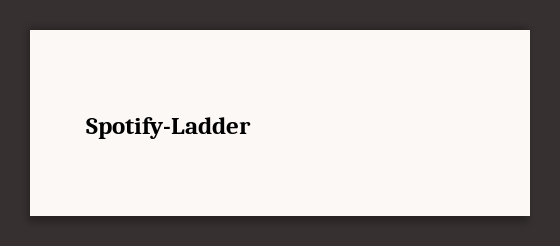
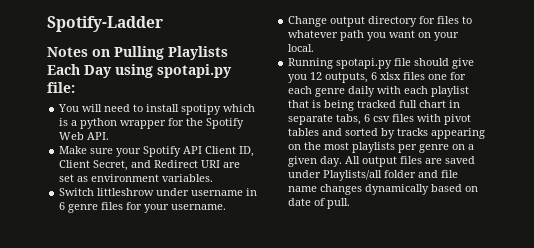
+ Notes on Pulling Playlists Each Day using spotapi.py file:
+ You will need to install spotipy which is a python wrapper for the Spotify Web API.
+ Make sure your Spotify API Client ID, Client Secret, and Redirect URI are set as environment variables.
+ Switch littleshrow under username in 6 genre files for your username.
+ Change output directory for files to whatever path you want on your local.
+ Running spotapi.py file should give you 12 outputs, 6 xlsx files one for each genre daily with each playlist that is being tracked full chart in separate tabs, 6 csv files with pivot tables and sorted by tracks appearing on the most playlists per genre on a given day. All output files are saved under Playlists/all folder and file name changes dynamically based on date of pull.

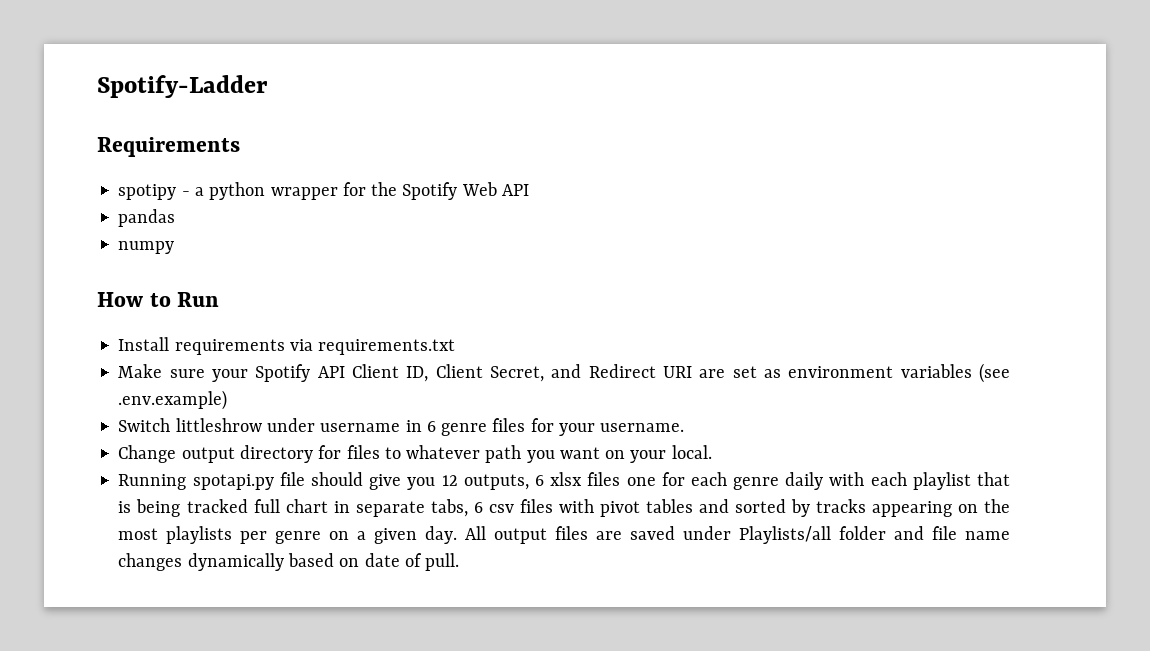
- Notes on Pulling Playlists Each Day using spotapi.py file:
- You will need to install spotipy which is a python wrapper for the Spotify Web API.
+ Requirements
+ spotipy - a python wrapper for the Spotify Web API
+ pandas
+ numpy
+ How to Run
+ Install requirements via requirements.txt
- Make sure your Spotify API Client ID, Client Secret, and Redirect URI are set as environment variables.
+ Make sure your Spotify API Client ID, Client Secret, and Redirect URI are set as environment variables (see .env.example)

